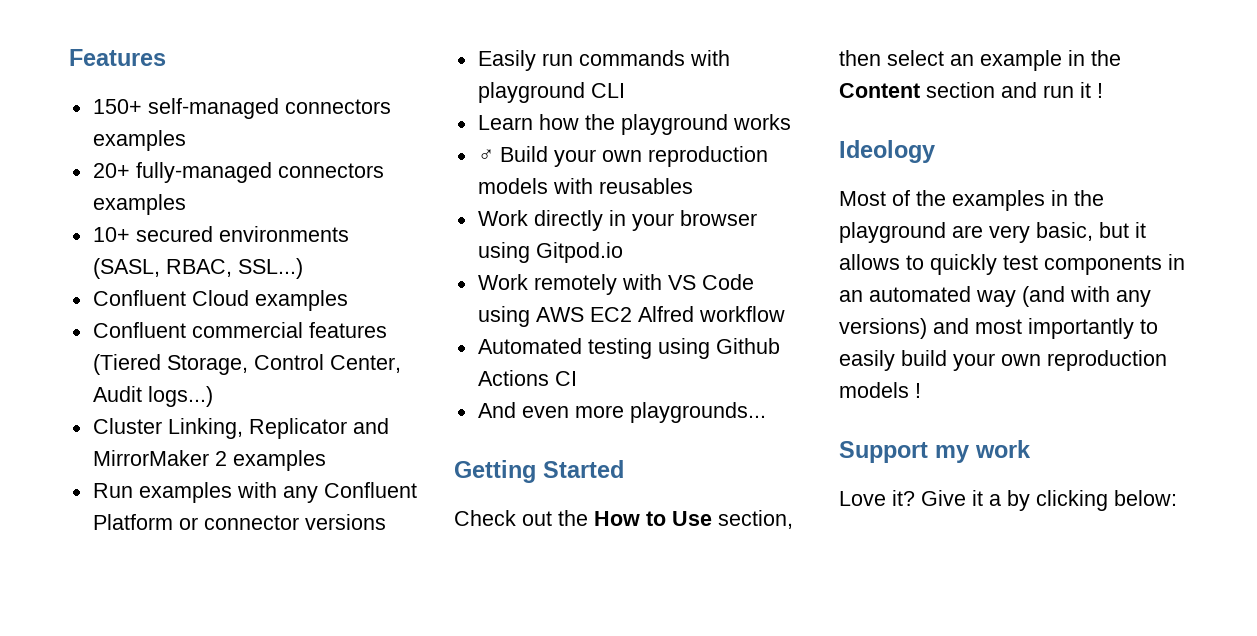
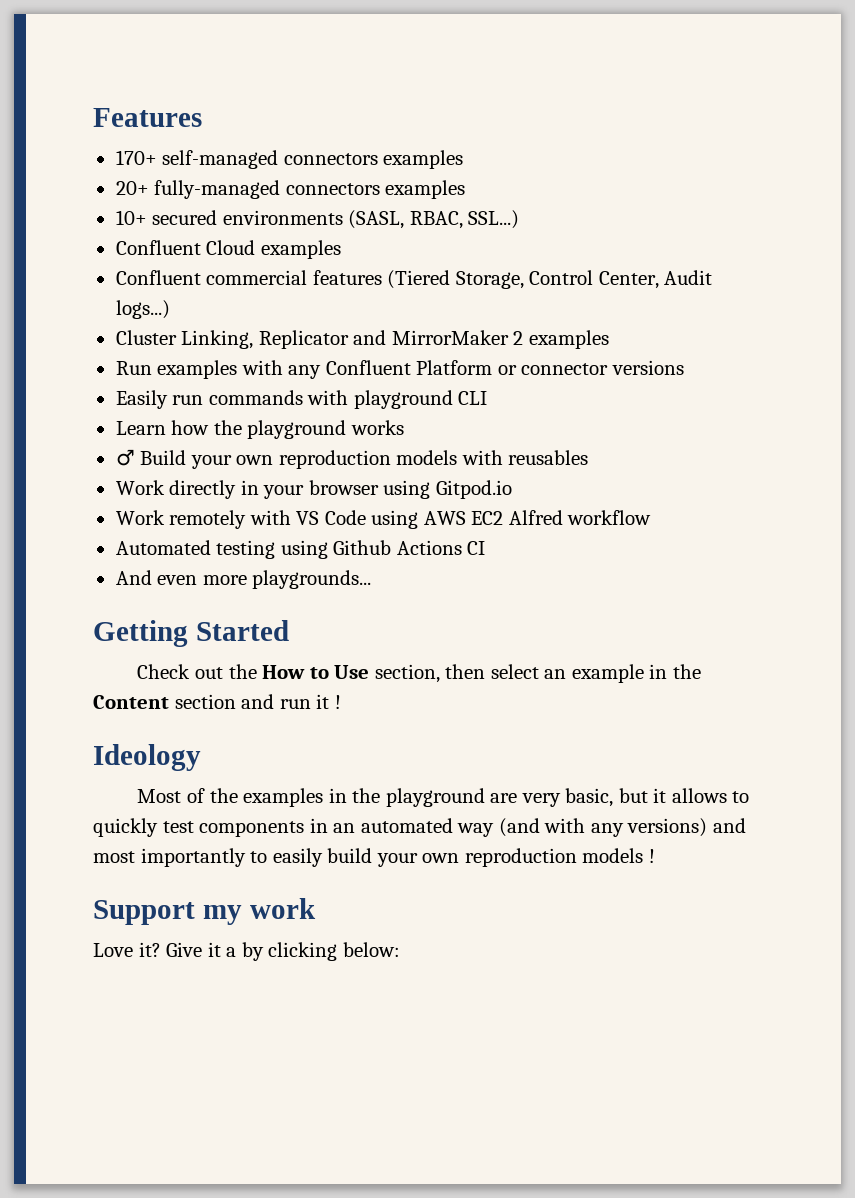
- 150+ self-managed connectors examples
+ 170+ self-managed connectors examples

